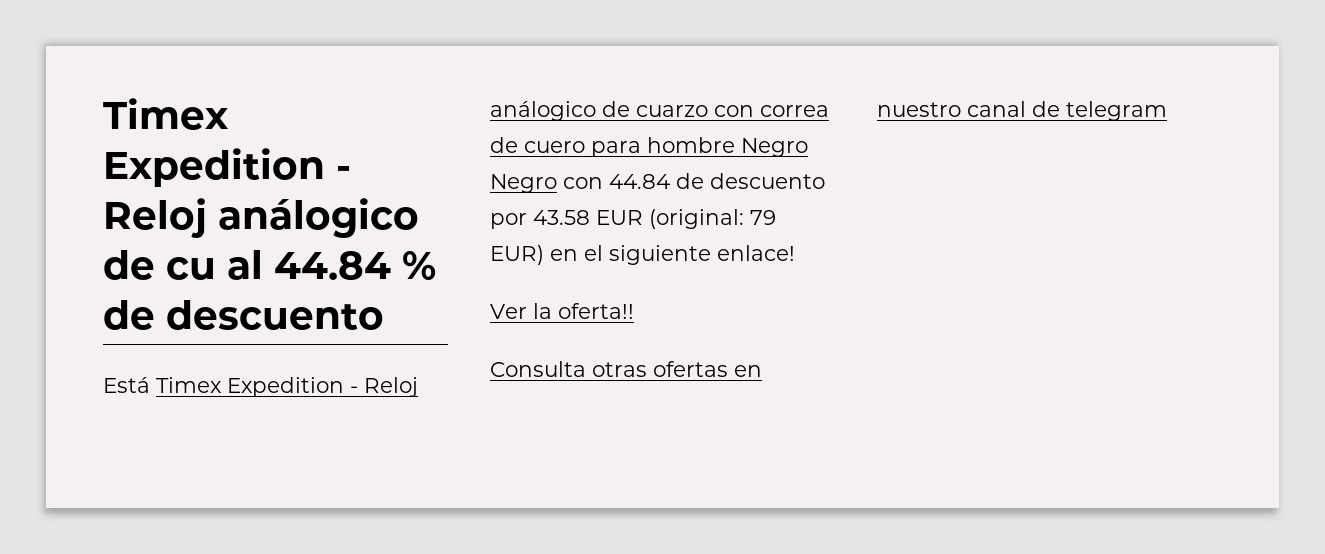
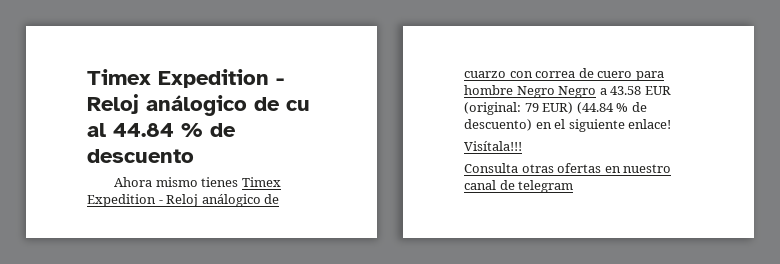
- Está Timex Expedition - Reloj análogico de cuarzo con correa de cuero para hombre Negro Negro con 44.84 de descuento por 43.58 EUR (original: 79 EUR) en el siguiente enlace!
+ Ahora mismo tienes Timex Expedition - Reloj análogico de cuarzo con correa de cuero para hombre Negro Negro a 43.58 EUR (original: 79 EUR) (44.84 % de descuento) en el siguiente enlace!
- Ver la oferta!!
+ Visítala!!!

